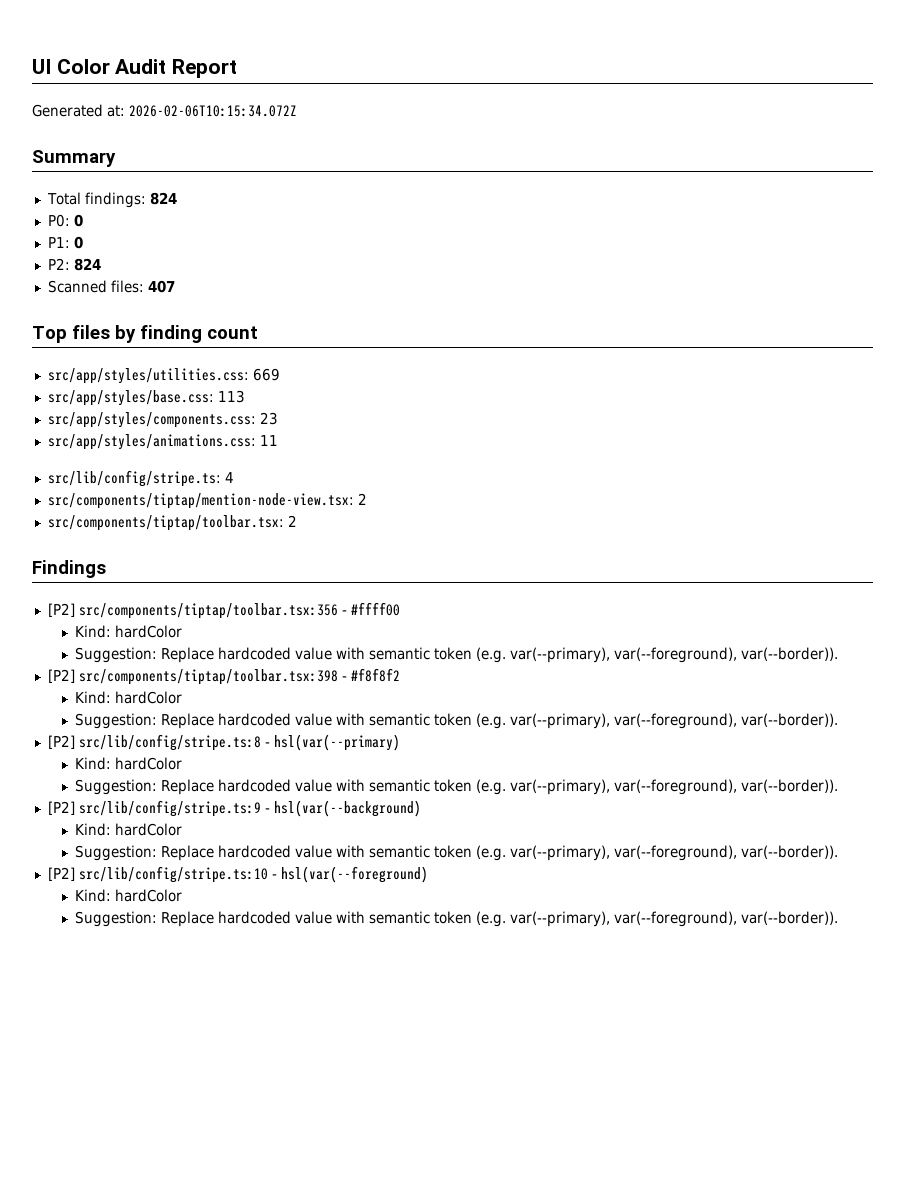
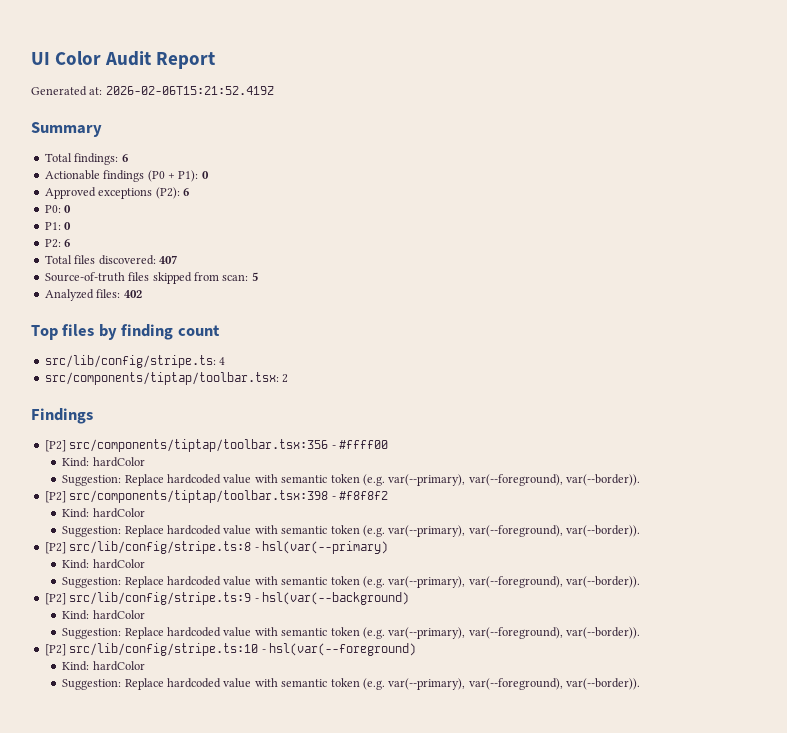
- Generated at: 2026-02-06T10:15:34.072Z
+ Generated at: 2026-02-06T15:21:52.419Z
- Total findings: 824
+ Total findings: 6
+ Actionable findings (P0 + P1): 0
+ Approved exceptions (P2): 6
- P2: 824
- Scanned files: 407
+ P2: 6
+ Total files discovered: 407
+ Source-of-truth files skipped from scan: 5
+ Analyzed files: 402
- src/app/styles/utilities.css: 669
- src/app/styles/base.css: 113
- src/app/styles/components.css: 23
- src/app/styles/animations.css: 11
- src/components/tiptap/mention-node-view.tsx: 2

